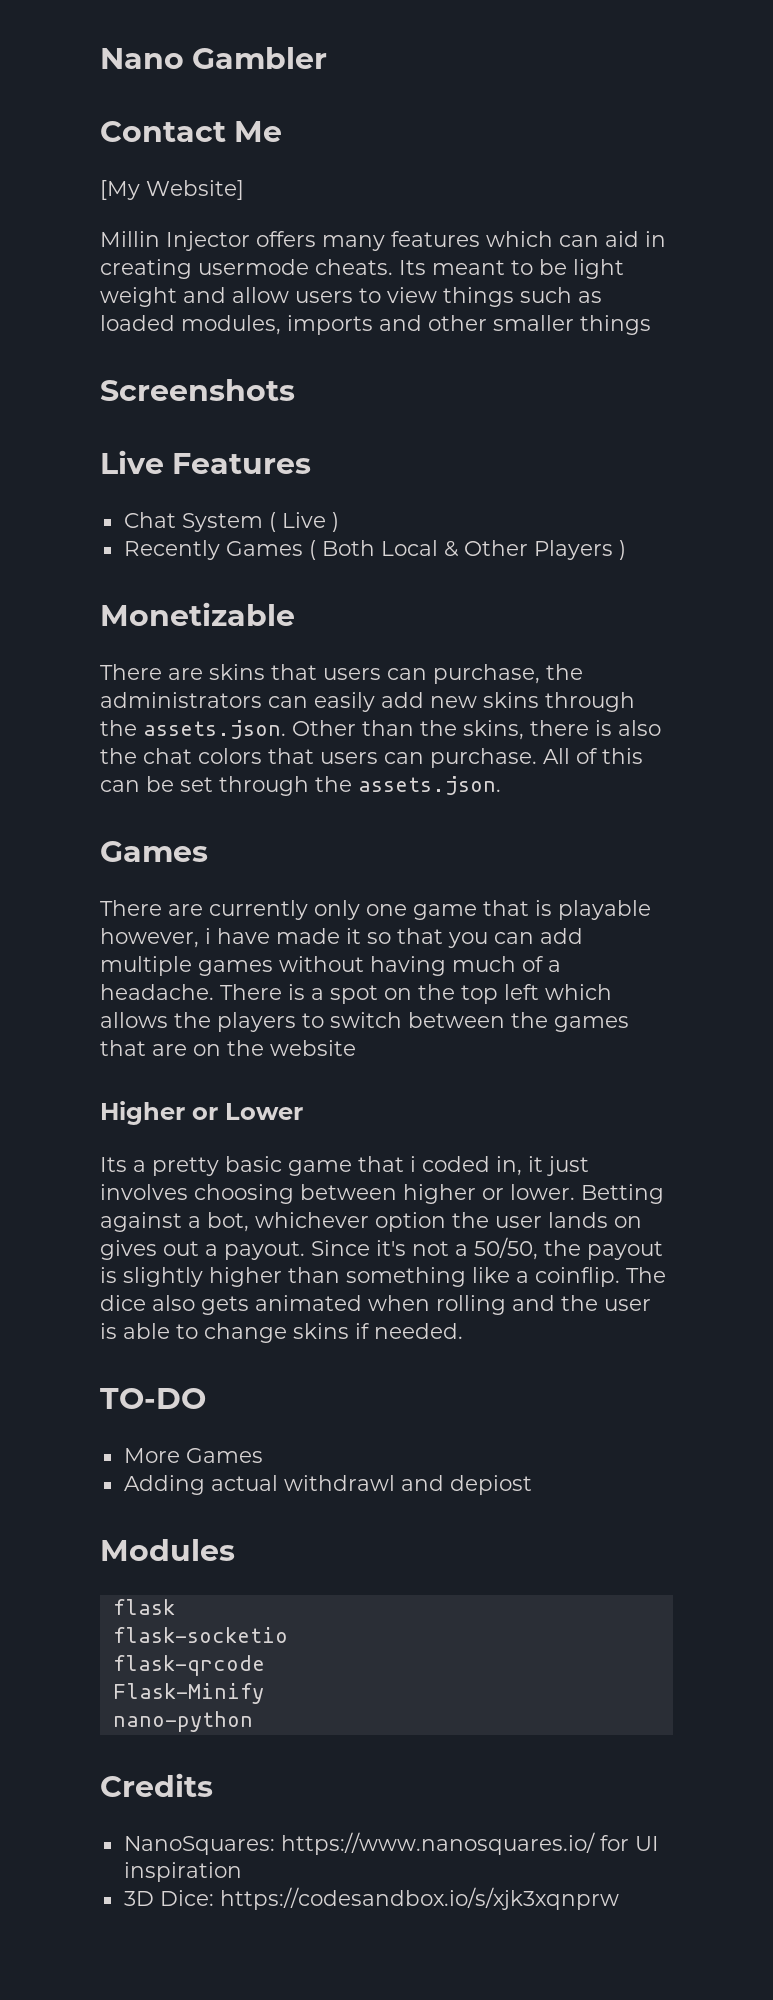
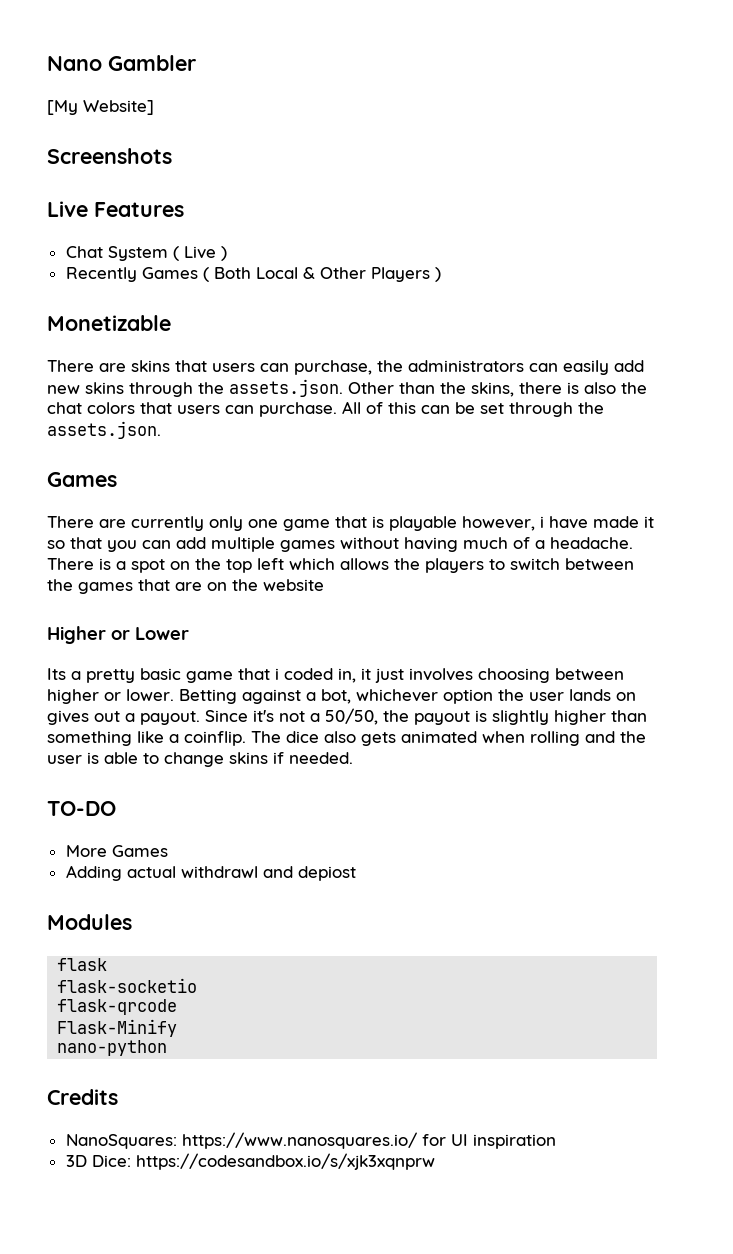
- Contact Me
- Millin Injector offers many features which can aid in creating usermode cheats. Its meant to be light weight and allow users to view things such as loaded modules, imports and other smaller things

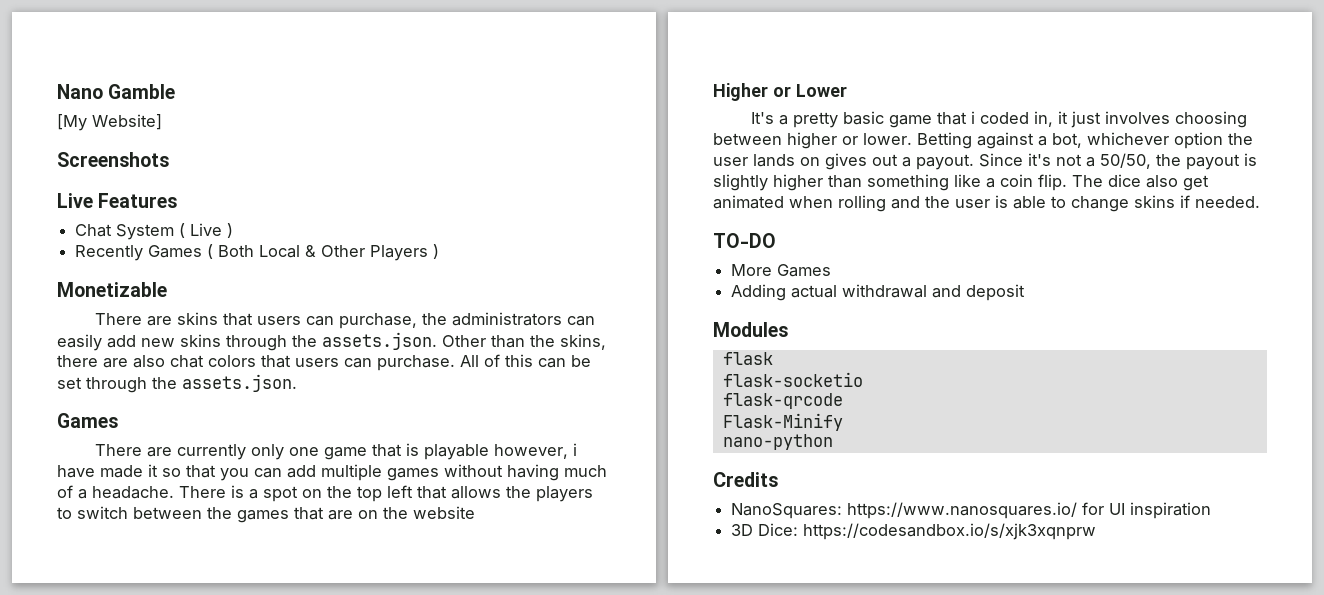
- Nano Gambler
+ Nano Gamble
- There are skins that users can purchase, the administrators can easily add new skins through the assets.json. Other than the skins, there is also the chat colors that users can purchase.
+ There are skins that users can purchase, the administrators can easily add new skins through the assets.json. Other than the skins, there are also chat colors that users can purchase.
- There is a spot on the top left which allows the players to switch between the games that are on the website
+ There is a spot on the top left that allows the players to switch between the games that are on the website
- Its a pretty basic game that i coded in, it just involves choosing between higher or lower.
+ It's a pretty basic game that i coded in, it just involves choosing between higher or lower.
- Since it's not a 50/50, the payout is slightly higher than something like a coinflip.
+ Since it's not a 50/50, the payout is slightly higher than something like a coin flip.
- The dice also gets animated when rolling and the user is able to change skins if needed.
+ The dice also get animated when rolling and the user is able to change skins if needed.
- Adding actual withdrawl and depiost
+ Adding actual withdrawal and deposit

